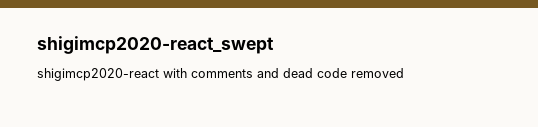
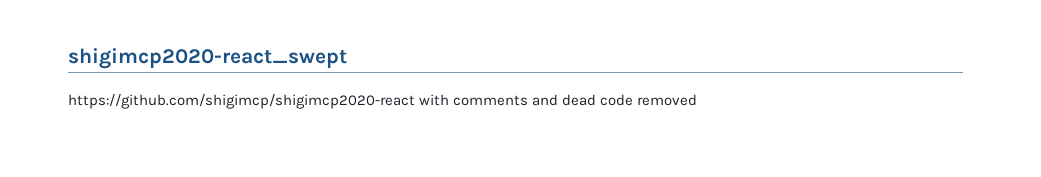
- shigimcp2020-react with comments and dead code removed
+ https://github.com/shigimcp/shigimcp2020-react with comments and dead code removed

